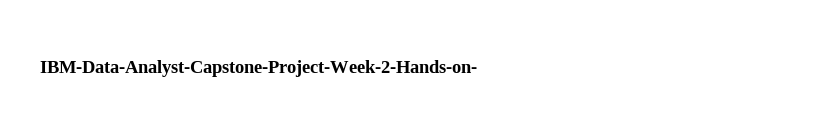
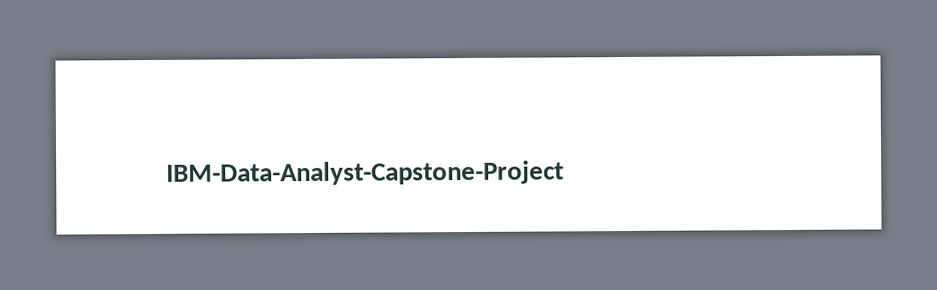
- IBM-Data-Analyst-Capstone-Project-Week-2-Hands-on-
+ IBM-Data-Analyst-Capstone-Project

